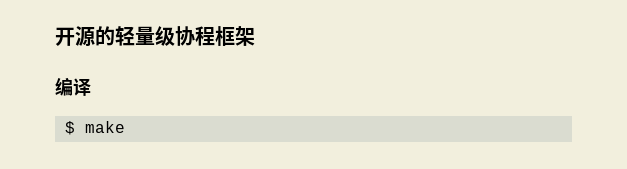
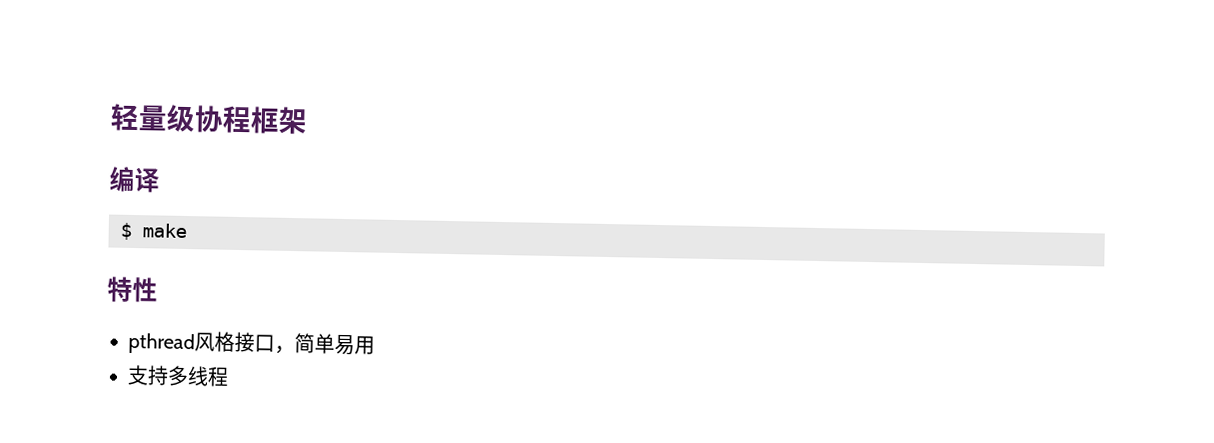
- 开源的轻量级协程框架
+ 轻量级协程框架
+ 特性
+ pthread风格接口，简单易用
+ 支持多线程

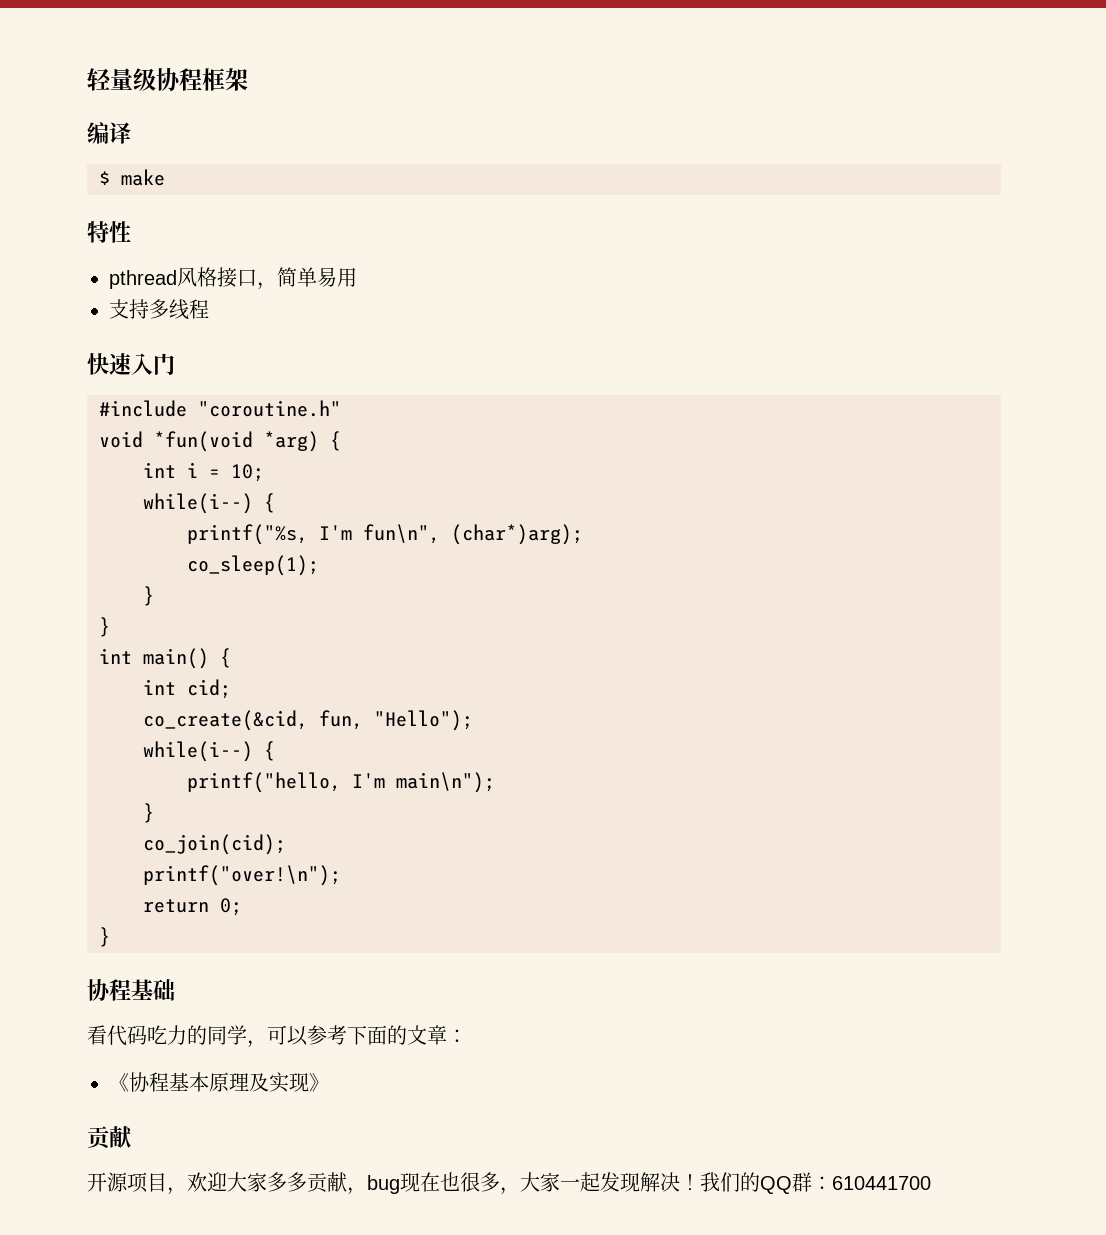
+ 快速入门
+ #include "coroutine.h"
+ void *fun(void *arg) {
+ int i = 10;
+ while(i--) {
+ printf("%s, I'm fun\n", (char*)arg);
+ co_sleep(1);
+ }
+ }
+ int main() {
+ int cid;
+ co_create(&cid, fun, "Hello");
+ while(i--) {
+ printf("hello, I'm main\n");
+ }
+ co_join(cid);
+ printf("over!\n");
+ return 0;
+ }
+ 协程基础
+ 看代码吃力的同学，可以参考下面的文章：
+ 《协程基本原理及实现》
+ 贡献
+ 开源项目，欢迎大家多多贡献，bug现在也很多，大家一起发现解决！我们的QQ群：610441700

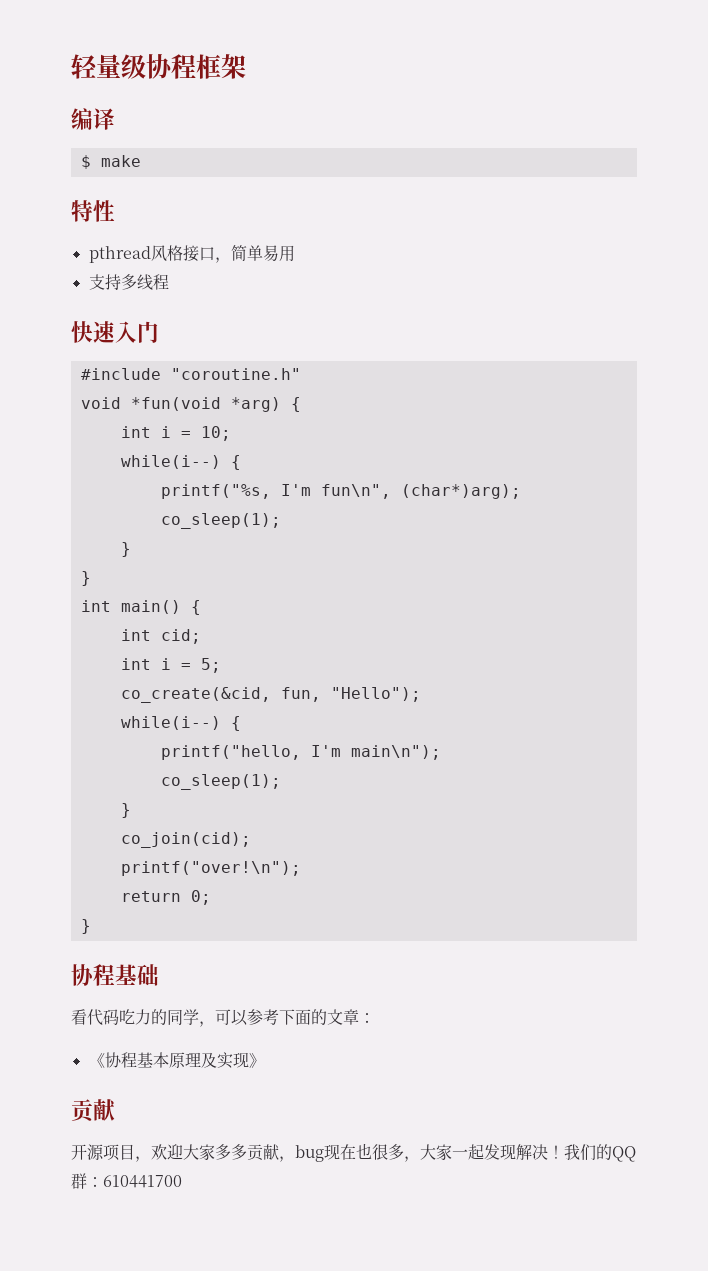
+ int i = 5;
  printf("hello, I'm main\n");
+ co_sleep(1);

